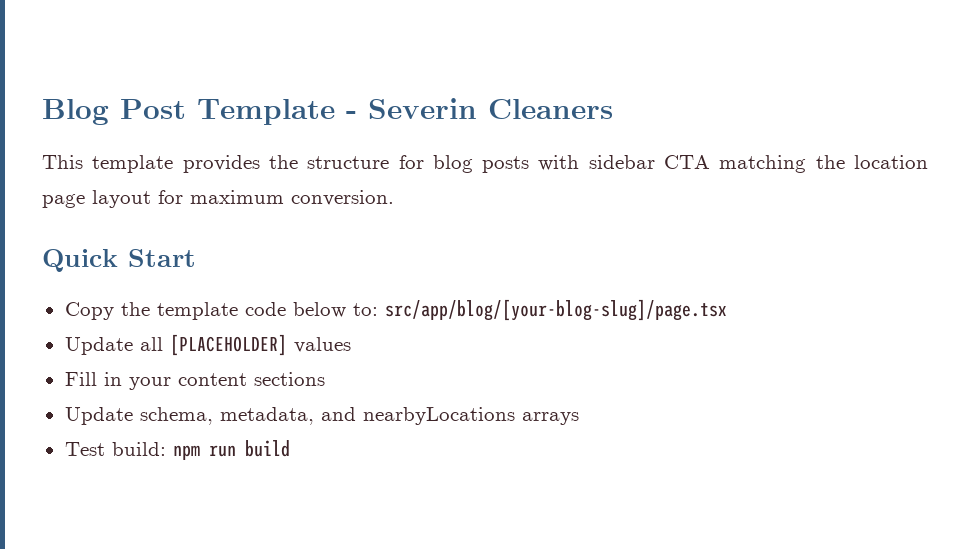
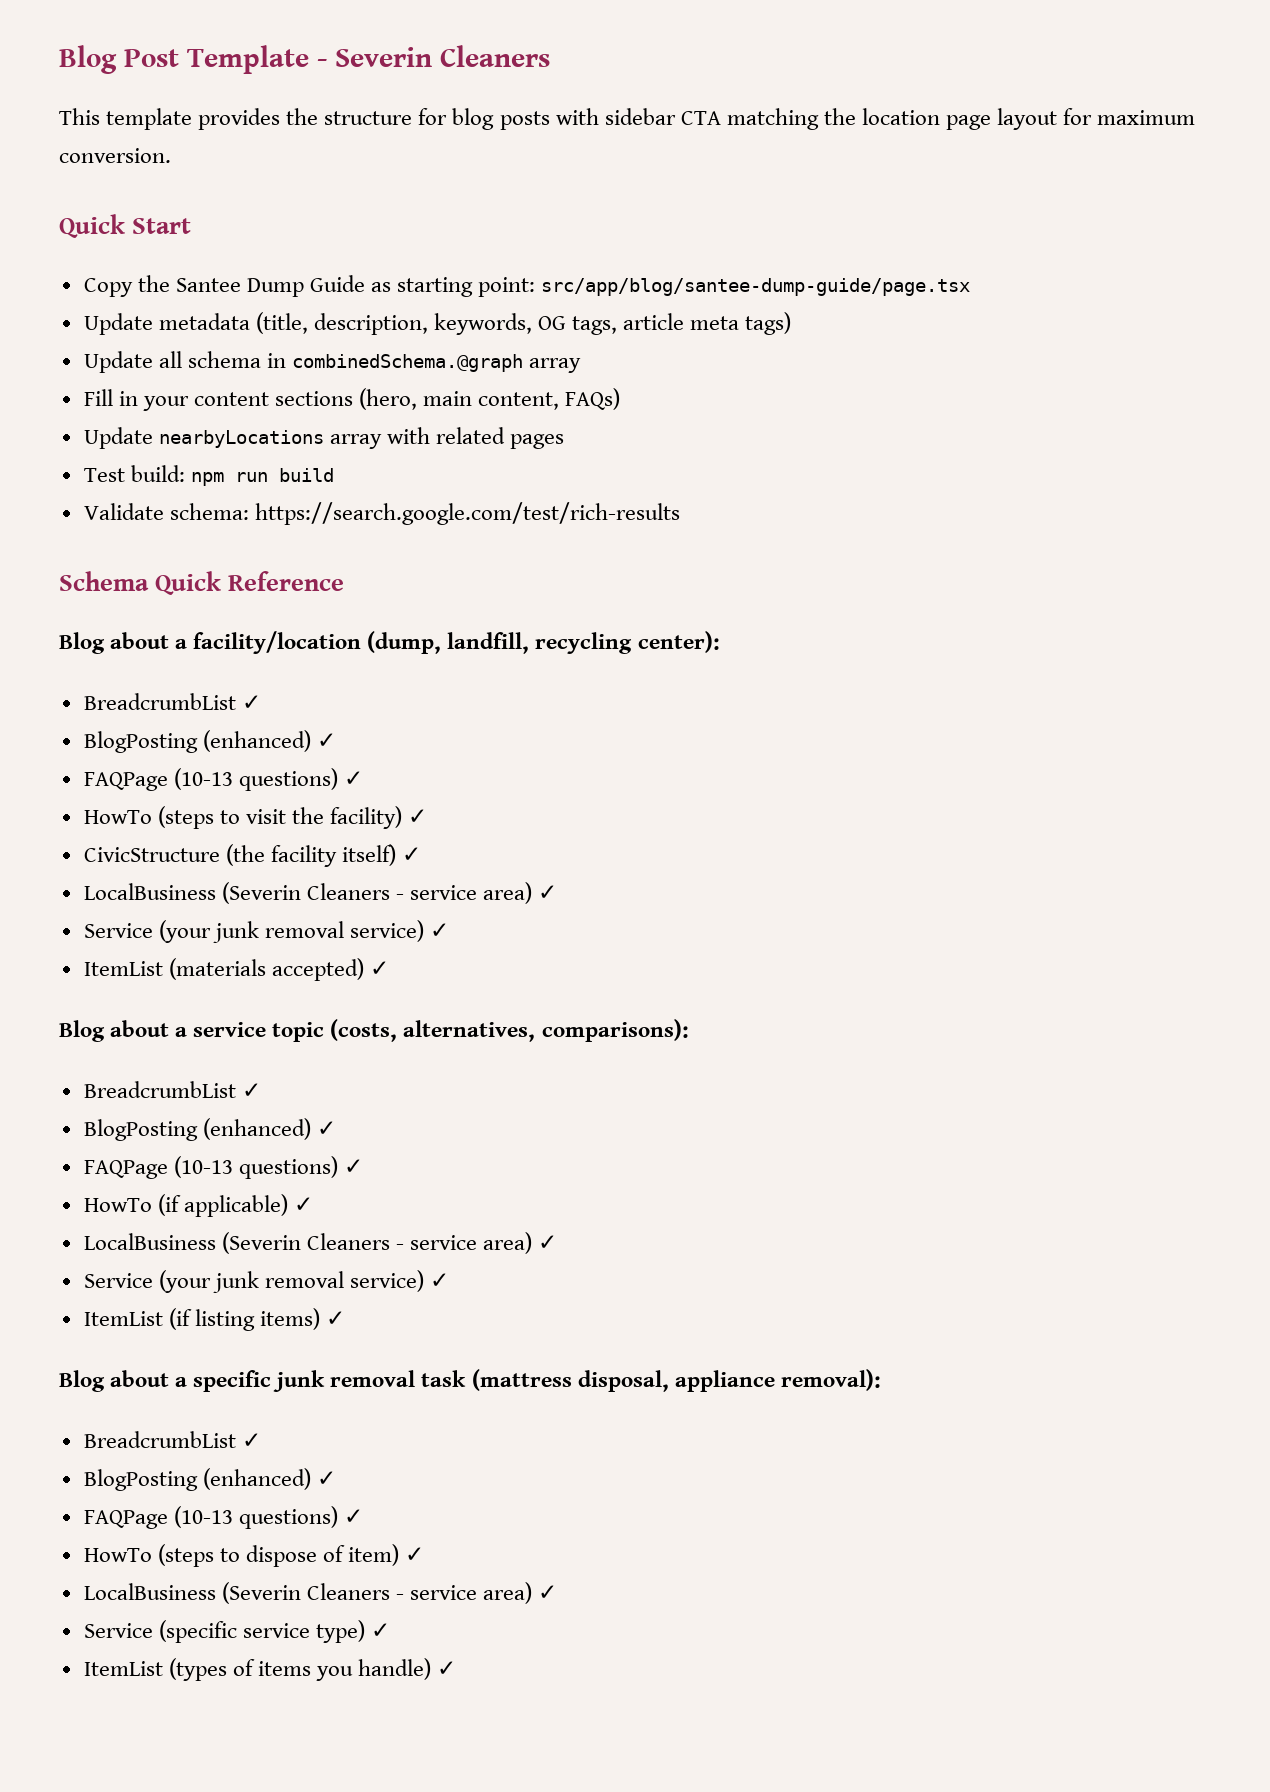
- Copy the template code below to: src/app/blog/[your-blog-slug]/page.tsx
- Update all [PLACEHOLDER] values
+ Copy the Santee Dump Guide as starting point: src/app/blog/santee-dump-guide/page.tsx
+ Update metadata (title, description, keywords, OG tags, article meta tags)
+ Update all schema in combinedSchema.@graph array
- Fill in your content sections
- Update schema, metadata, and nearbyLocations arrays
+ Fill in your content sections (hero, main content, FAQs)
+ Update nearbyLocations array with related pages
+ Validate schema: https://search.google.com/test/rich-results
+ Schema Quick Reference
+ Blog about a facility/location (dump, landfill, recycling center):
+ BreadcrumbList ✓
+ BlogPosting (enhanced) ✓
+ FAQPage (10-13 questions) ✓
+ HowTo (steps to visit the facility) ✓
+ CivicStructure (the facility itself) ✓
+ LocalBusiness (Severin Cleaners - service area) ✓
+ Service (your junk removal service) ✓
+ ItemList (materials accepted) ✓
+ Blog about a service topic (costs, alternatives, comparisons):
+ BreadcrumbList ✓
+ BlogPosting (enhanced) ✓
+ FAQPage (10-13 questions) ✓
+ HowTo (if applicable) ✓
+ LocalBusiness (Severin Cleaners - service area) ✓
+ Service (your junk removal service) ✓
+ ItemList (if listing items) ✓
+ Blog about a specific junk removal task (mattress disposal, appliance removal):
+ BreadcrumbList ✓
+ BlogPosting (enhanced) ✓
+ FAQPage (10-13 questions) ✓
+ HowTo (steps to dispose of item) ✓
+ LocalBusiness (Severin Cleaners - service area) ✓
+ Service (specific service type) ✓
+ ItemList (types of items you handle) ✓

